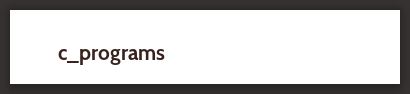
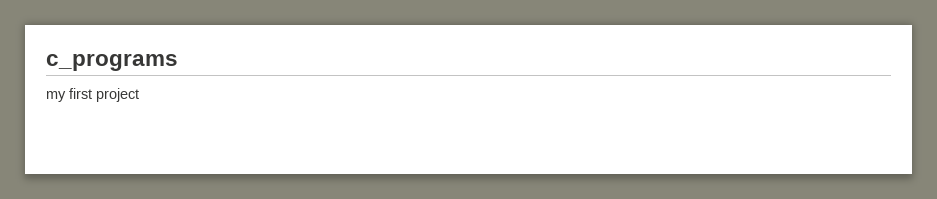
+ my first project

